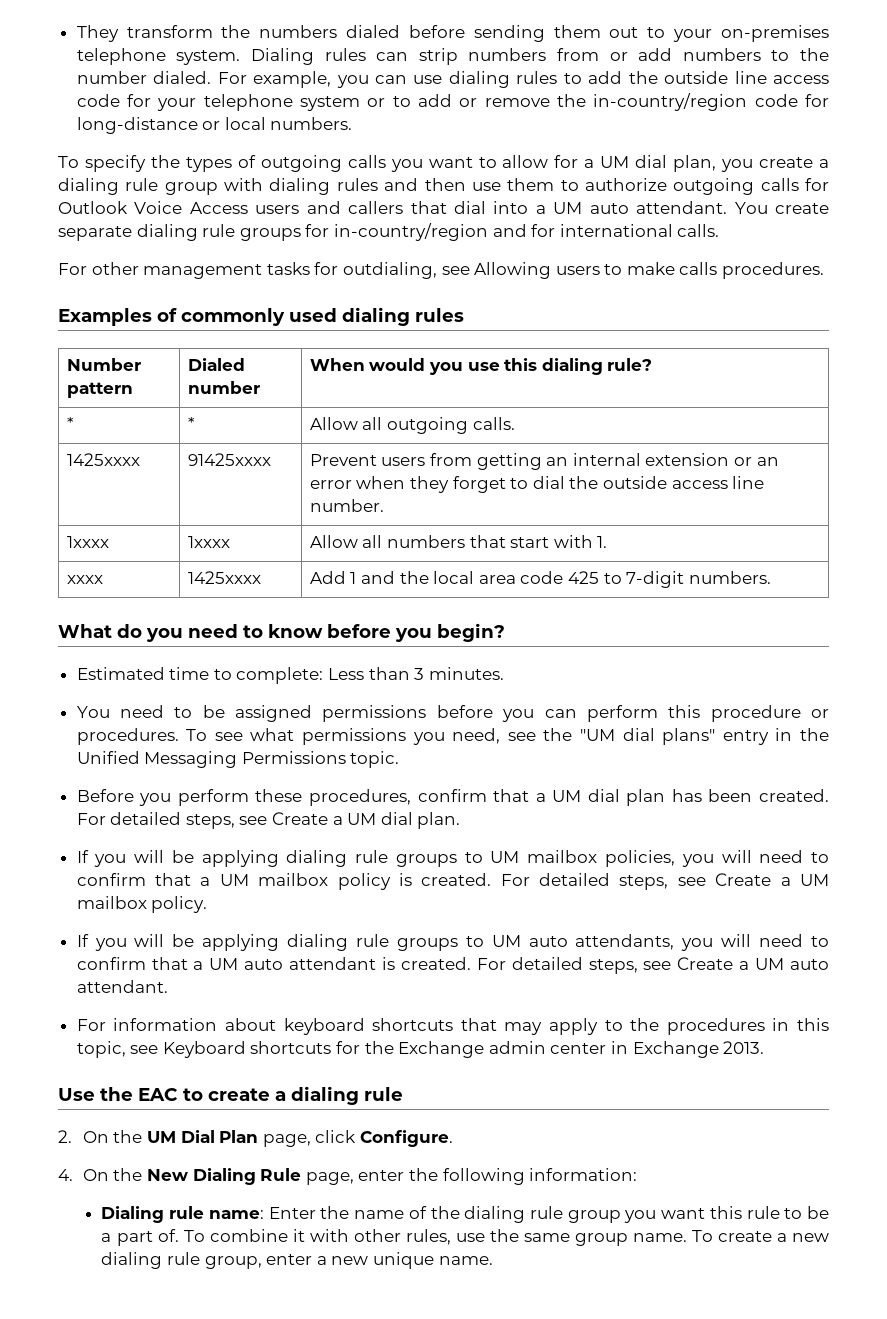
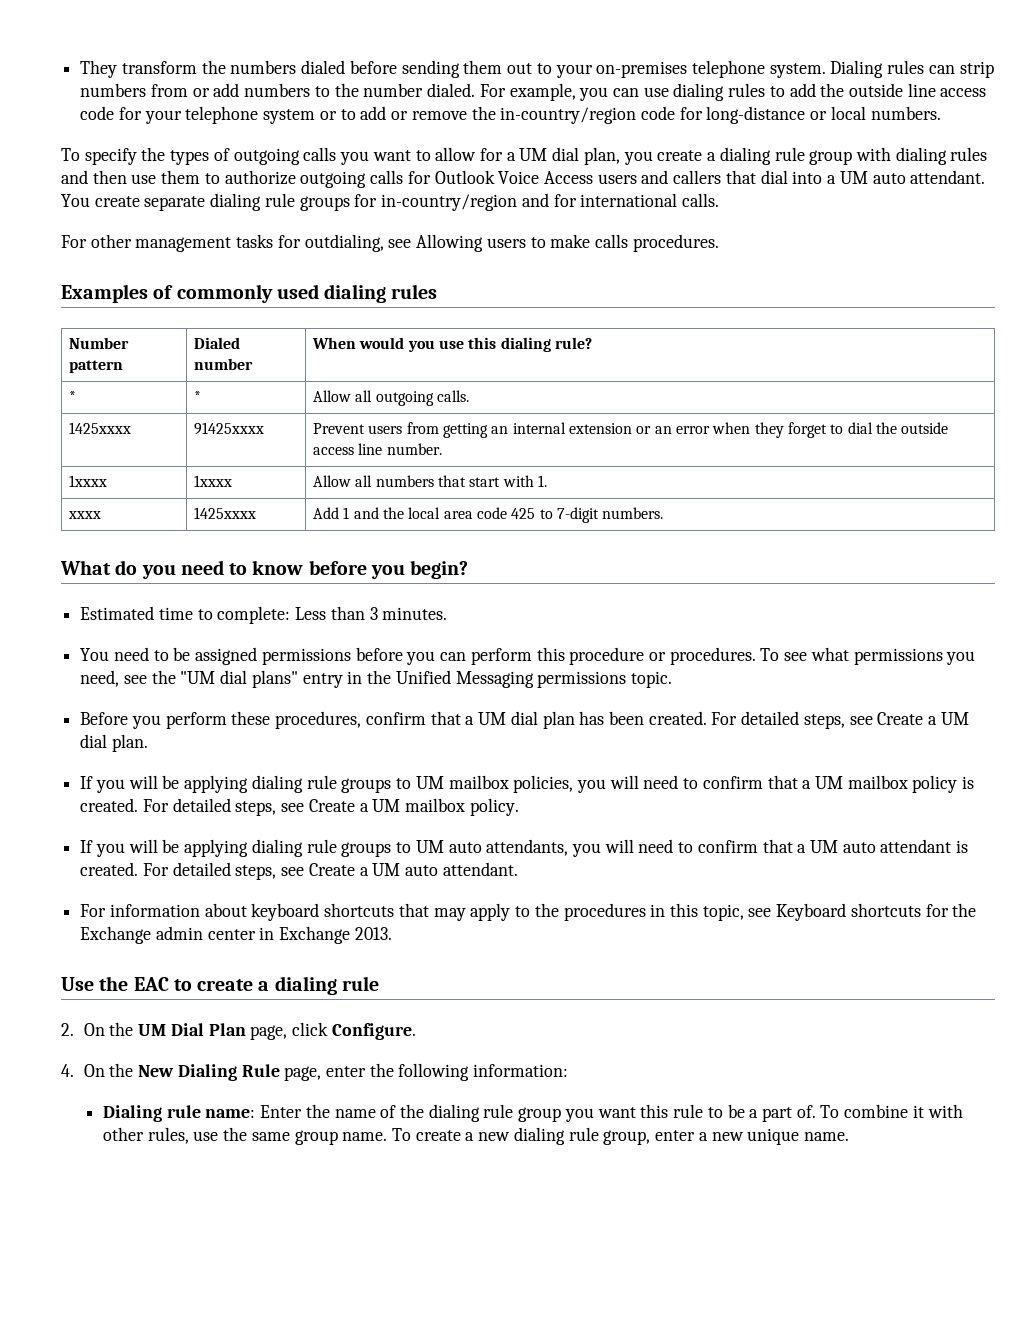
- To see what permissions you need, see the "UM dial plans" entry in the Unified Messaging Permissions topic.
+ To see what permissions you need, see the "UM dial plans" entry in the Unified Messaging permissions topic.

